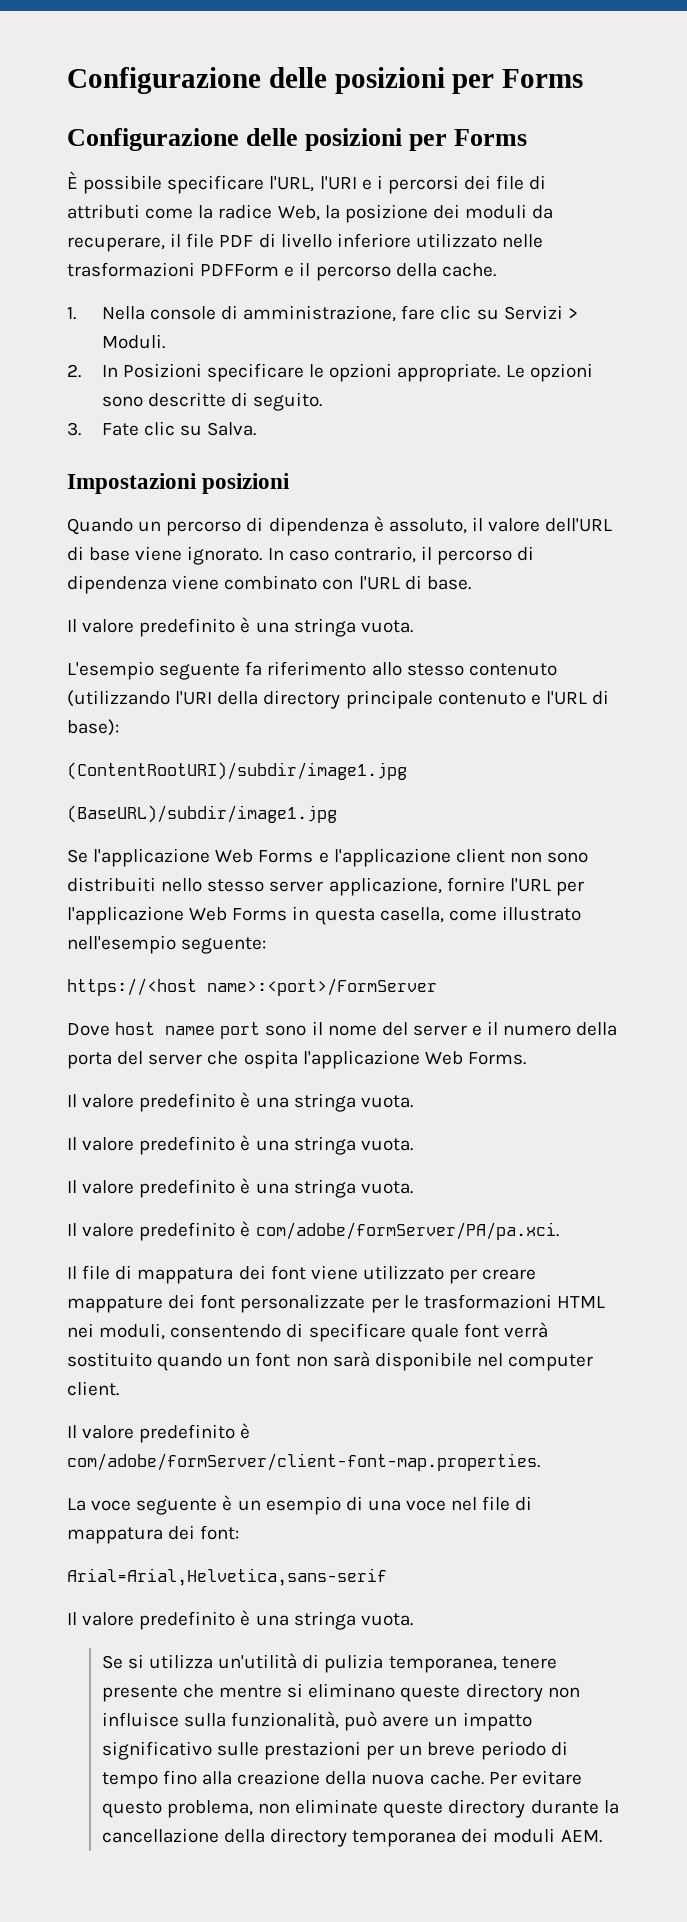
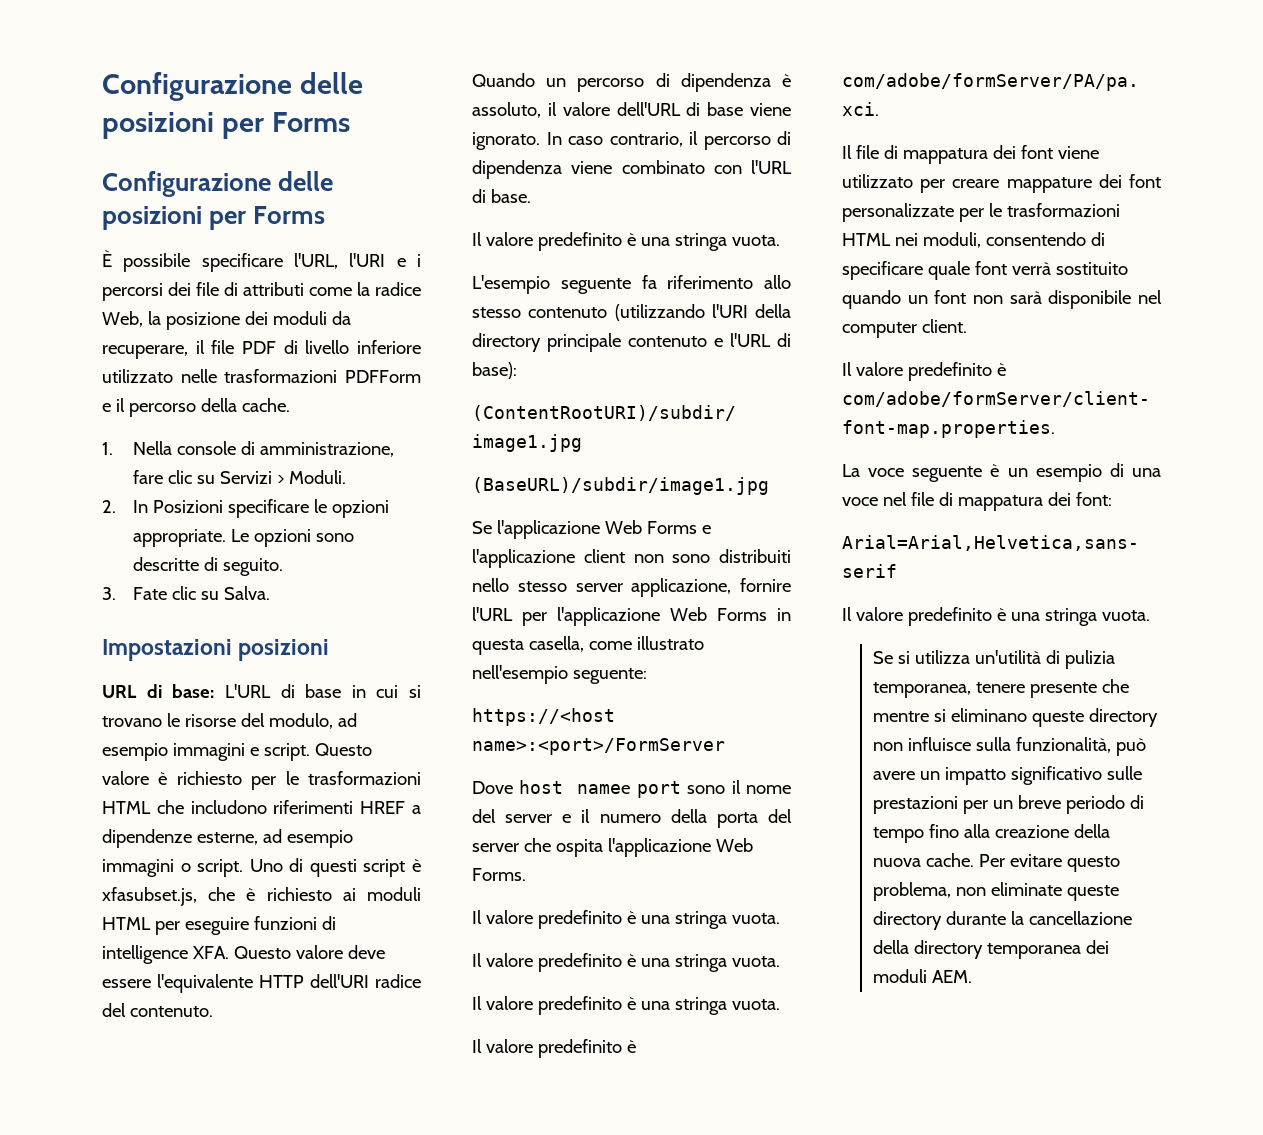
+ URL di base: L'URL di base in cui si trovano le risorse del modulo, ad esempio immagini e script. Questo valore è richiesto per le trasformazioni HTML che includono riferimenti HREF a dipendenze esterne, ad esempio immagini o script. Uno di questi script è xfasubset.js, che è richiesto ai moduli HTML per eseguire funzioni di intelligence XFA. Questo valore deve essere l'equivalente HTTP dell'URI radice del contenuto.

